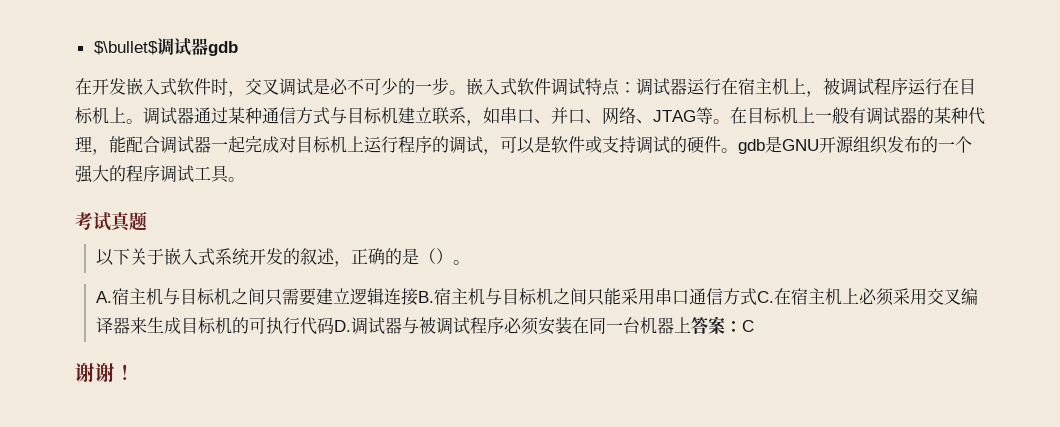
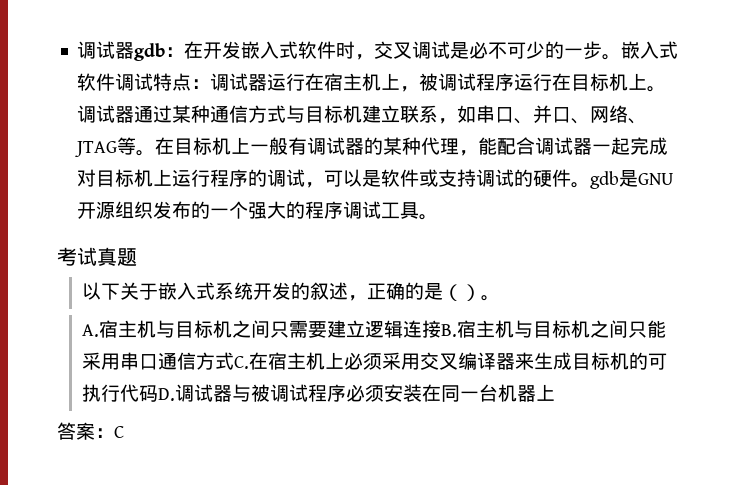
- $\bullet$调试器gdb
- 在开发嵌入式软件时，交叉调试是必不可少的一步。
+ 调试器gdb：在开发嵌入式软件时，交叉调试是必不可少的一步。
- A.宿主机与目标机之间只需要建立逻辑连接B.宿主机与目标机之间只能采用串口通信方式C.在宿主机上必须采用交叉编译器来生成目标机的可执行代码D.调试器与被调试程序必须安装在同一台机器上答案：C
+ A.宿主机与目标机之间只需要建立逻辑连接B.宿主机与目标机之间只能采用串口通信方式C.在宿主机上必须采用交叉编译器来生成目标机的可执行代码D.调试器与被调试程序必须安装在同一台机器上
+ 答案：C
- 谢谢！

